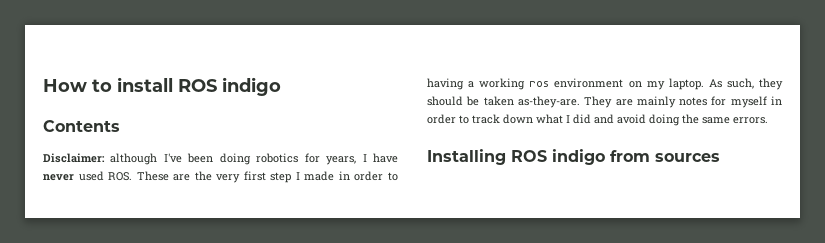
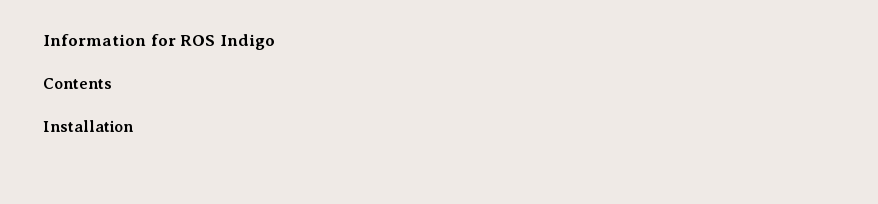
- How to install ROS indigo
+ Information for ROS Indigo
  Contents
- Disclaimer: although I've been doing robotics for years, I have never used ROS. These are the very first step I made in order to having a working ros environment on my laptop. As such, they should be taken as-they-are. They are mainly notes for myself in order to track down what I did and avoid doing the same errors.
- Installing ROS indigo from sources
+ Installation

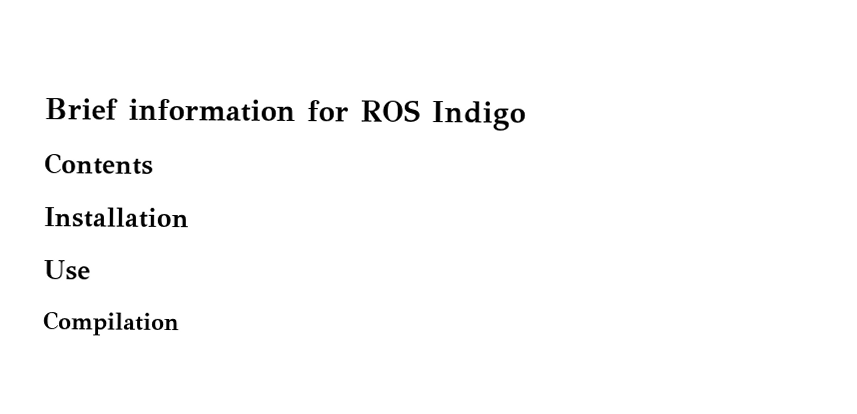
- Information for ROS Indigo
+ Brief information for ROS Indigo
+ Use
+ Compilation

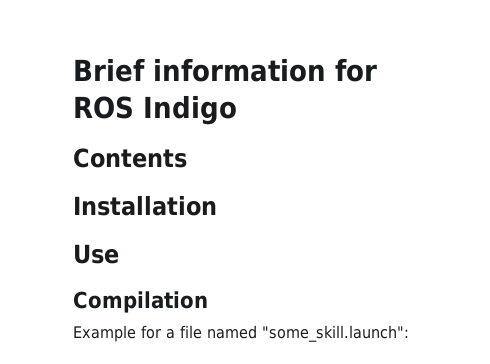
+ Example for a file named "some_skill.launch":

